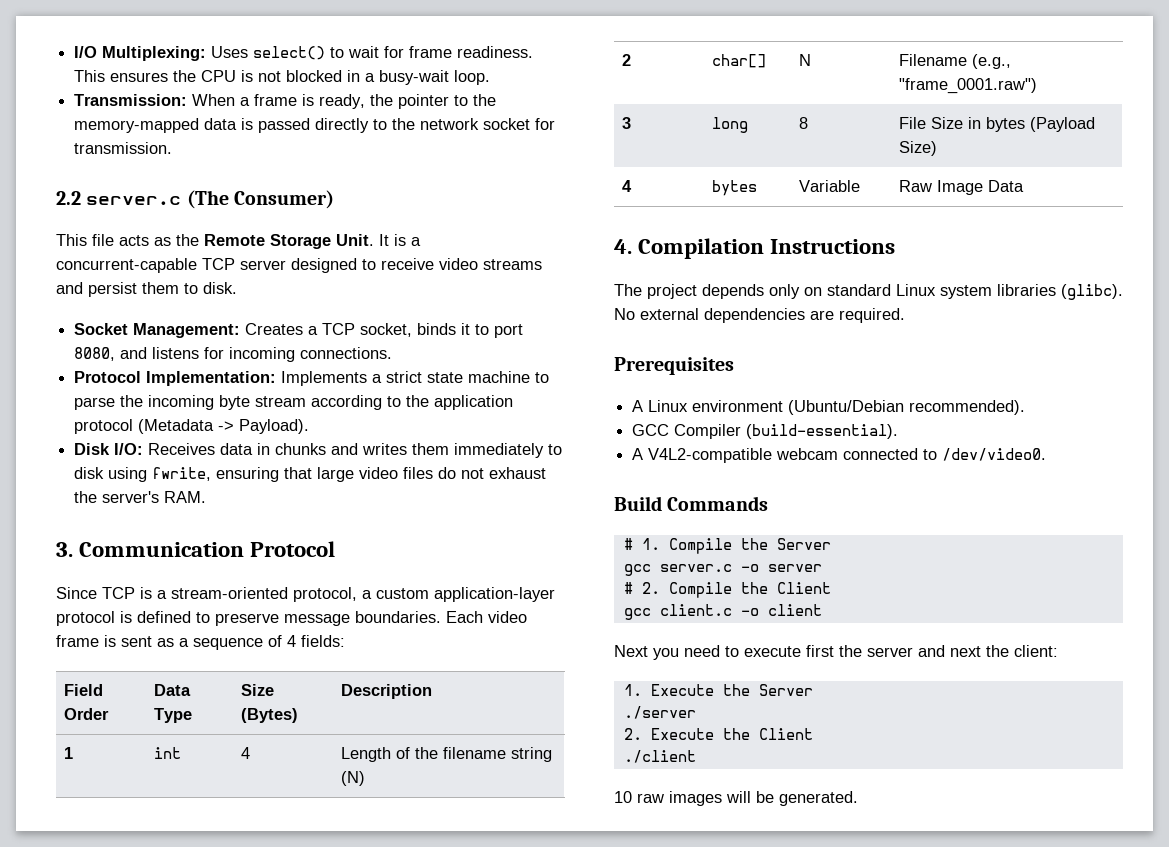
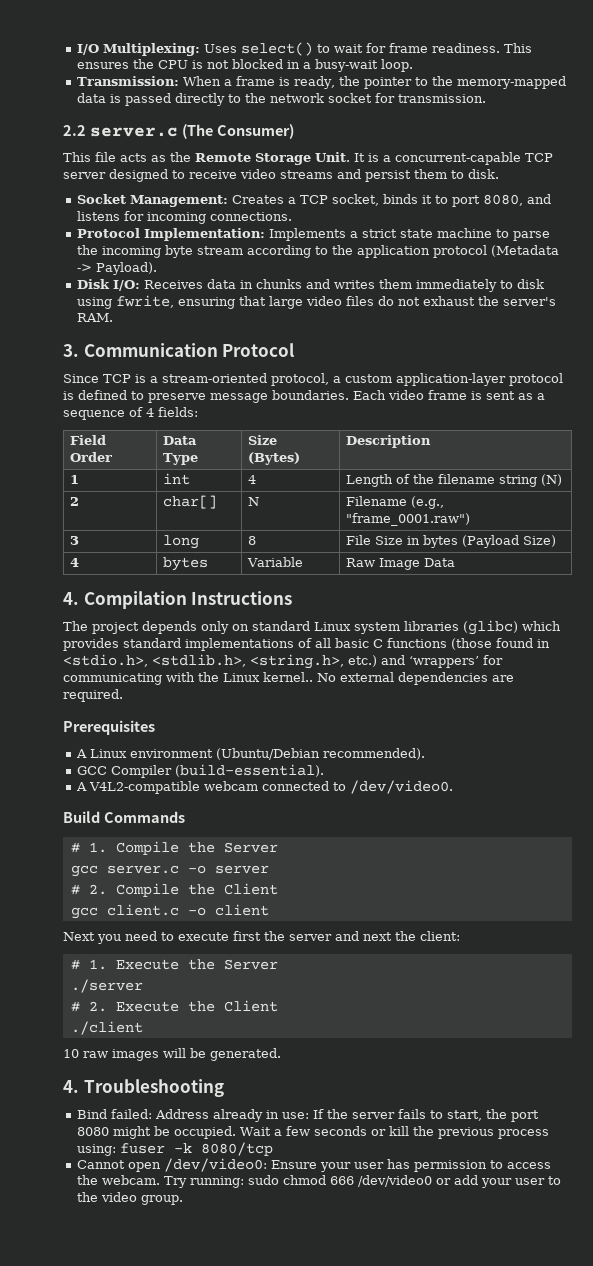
- The project depends only on standard Linux system libraries (glibc).
+ The project depends only on standard Linux system libraries (glibc) which provides standard implementations of all basic C functions (those found in <stdio.h>, <stdlib.h>, <string.h>, etc.) and ‘wrappers’ for communicating with the Linux kernel..
- 1. Execute the Server
+ # 1. Execute the Server
- 2. Execute the Client
+ # 2. Execute the Client
+ 4. Troubleshooting
+ Bind failed: Address already in use: If the server fails to start, the port 8080 might be occupied. Wait a few seconds or kill the previous process using: fuser -k 8080/tcp
+ Cannot open /dev/video0: Ensure your user has permission to access the webcam. Try running: sudo chmod 666 /dev/video0 or add your user to the video group.

